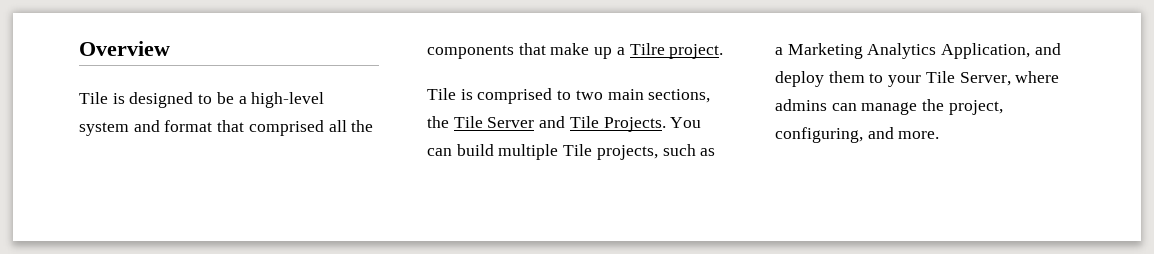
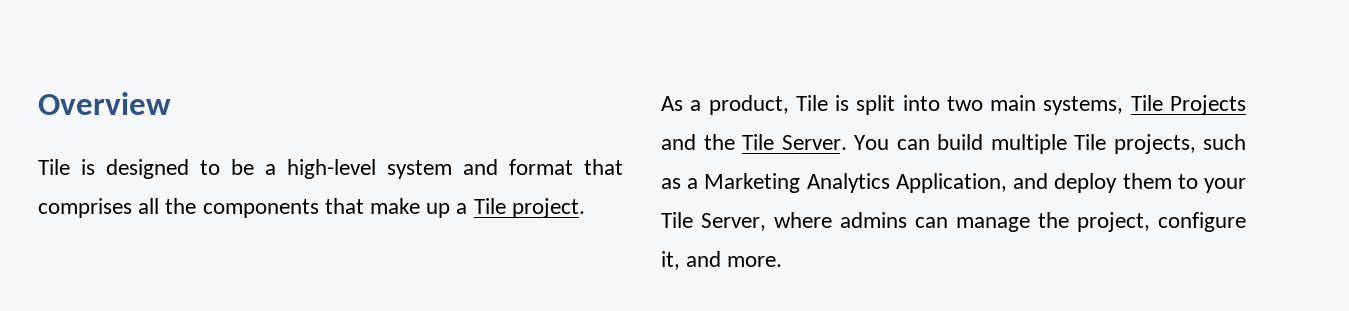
- Tile is designed to be a high-level system and format that comprised all the components that make up a Tilre project.
+ Tile is designed to be a high-level system and format that comprises all the components that make up a Tile project.
- Tile is comprised to two main sections, the Tile Server and Tile Projects.
+ As a product, Tile is split into two main systems, Tile Projects and the Tile Server.
- You can build multiple Tile projects, such as a Marketing Analytics Application, and deploy them to your Tile Server, where admins can manage the project, configuring, and more.
+ You can build multiple Tile projects, such as a Marketing Analytics Application, and deploy them to your Tile Server, where admins can manage the project, configure it, and more.

